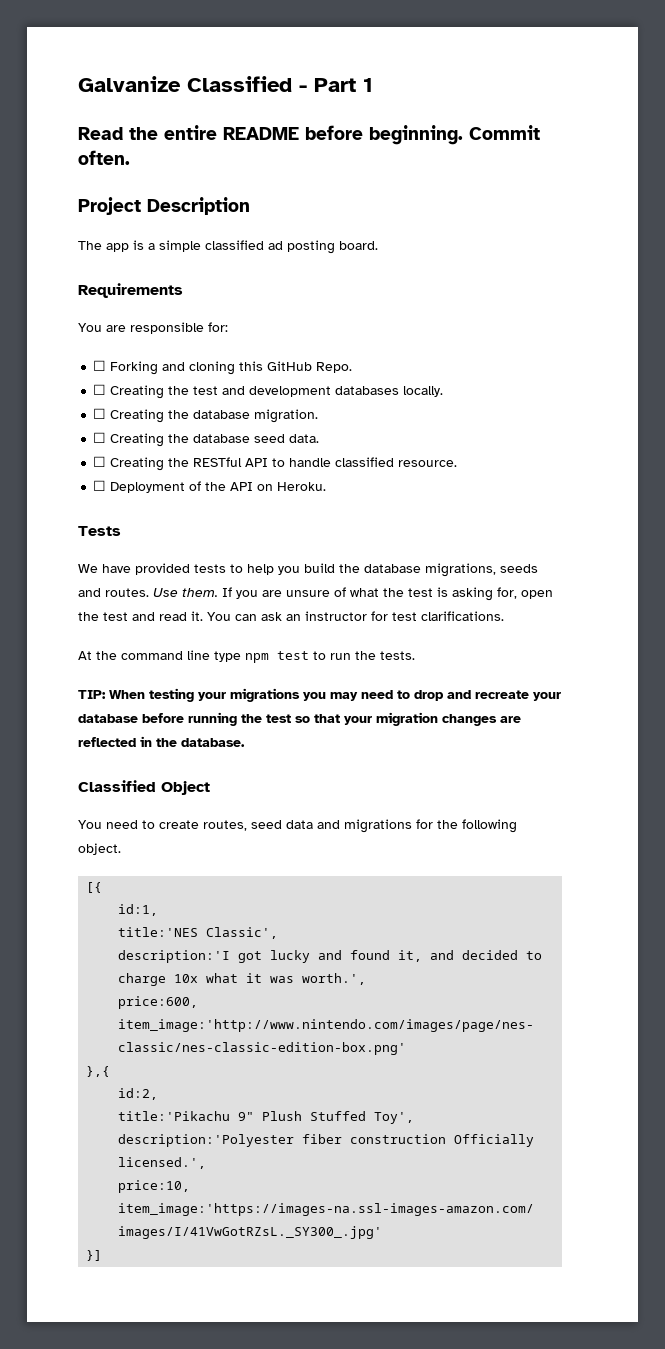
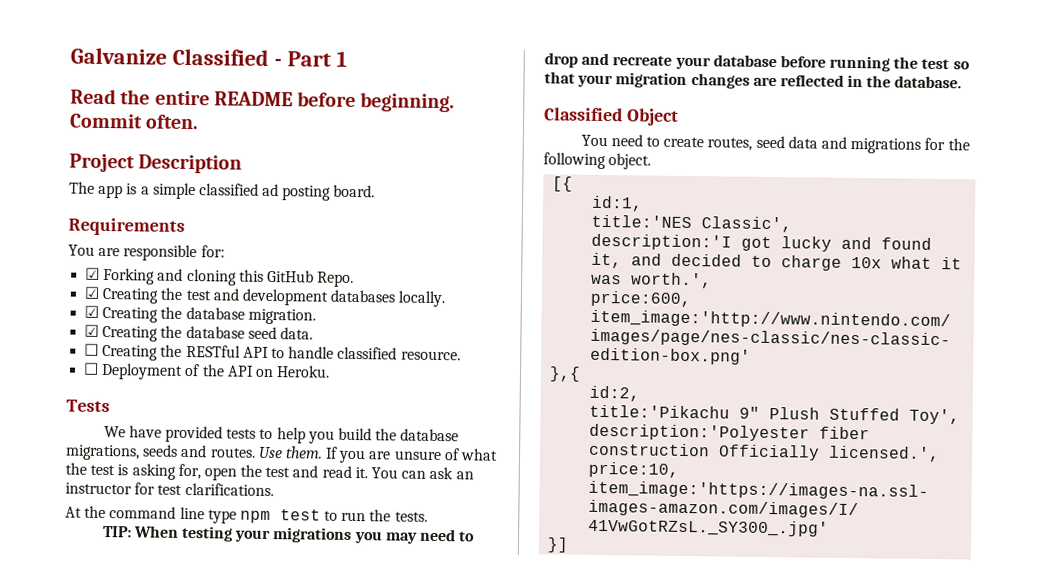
- ☐ Forking and cloning this GitHub Repo.
+ ☑ Forking and cloning this GitHub Repo.
- ☐ Creating the test and development databases locally.
+ ☑ Creating the test and development databases locally.
- ☐ Creating the database migration.
+ ☑ Creating the database migration.
- ☐ Creating the database seed data.
+ ☑ Creating the database seed data.

